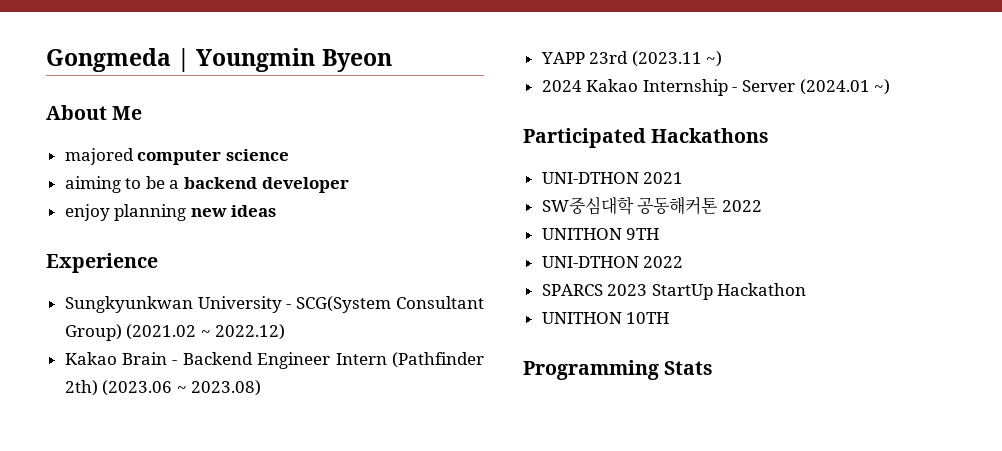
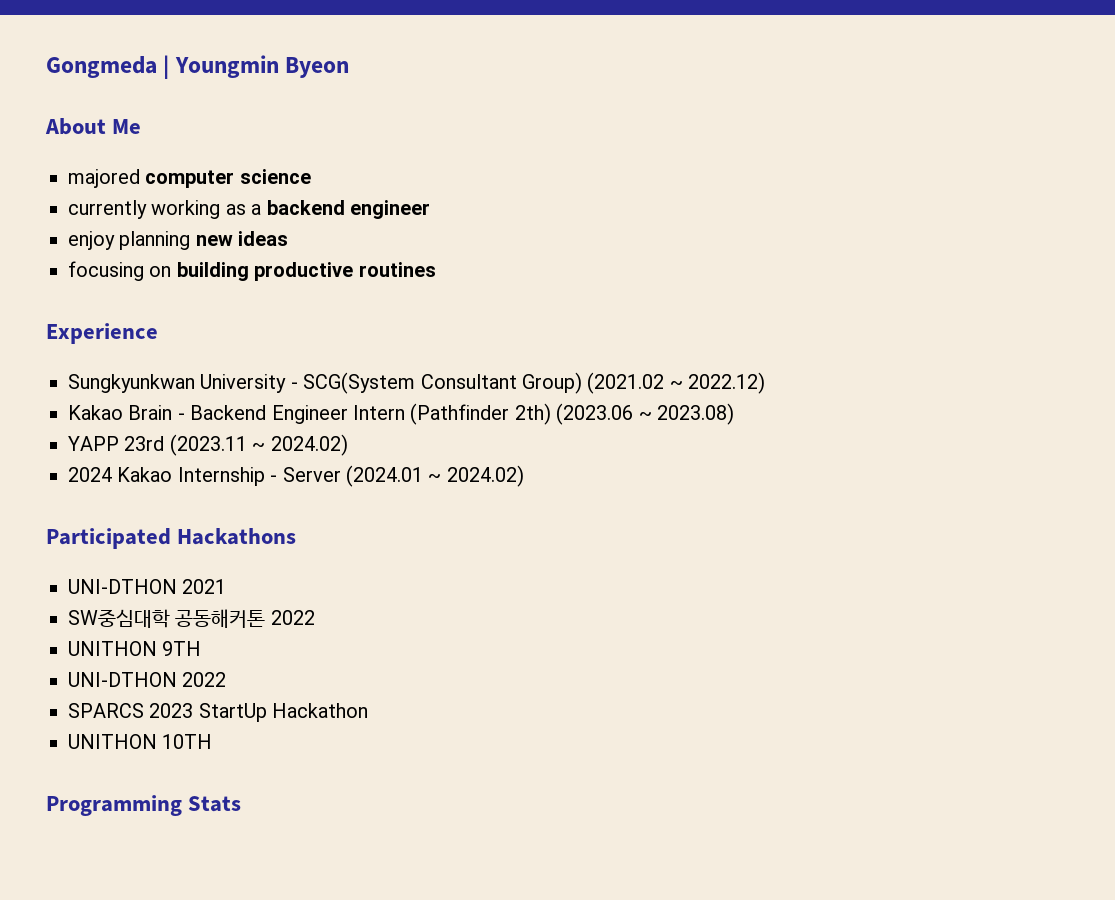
- aiming to be a backend developer
+ currently working as a backend engineer
+ focusing on building productive routines
- YAPP 23rd (2023.11 ~)
+ YAPP 23rd (2023.11 ~ 2024.02)
- 2024 Kakao Internship - Server (2024.01 ~)
+ 2024 Kakao Internship - Server (2024.01 ~ 2024.02)

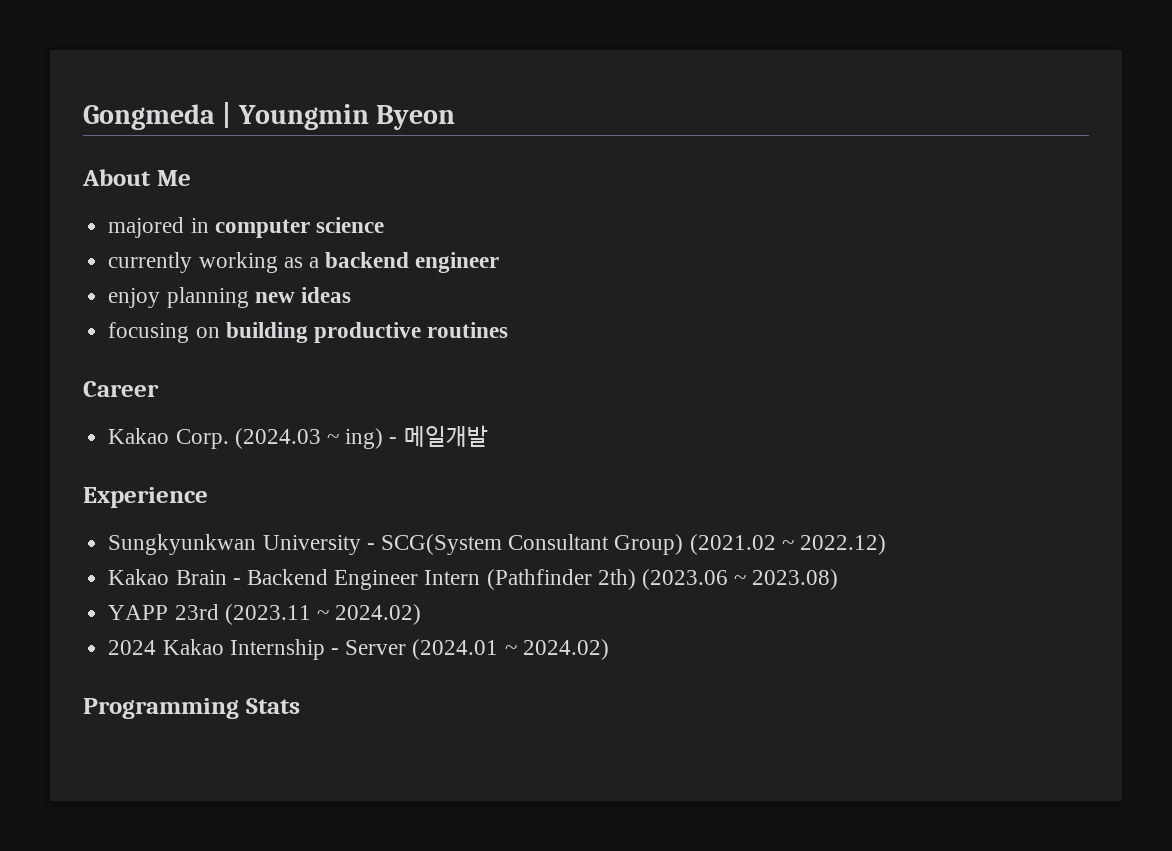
- majored computer science
+ majored in computer science
+ Career
+ Kakao Corp. (2024.03 ~ ing) - 메일개발
- Participated Hackathons
- UNI-DTHON 2021
- SW중심대학 공동해커톤 2022
- UNITHON 9TH
- UNI-DTHON 2022
- SPARCS 2023 StartUp Hackathon
- UNITHON 10TH

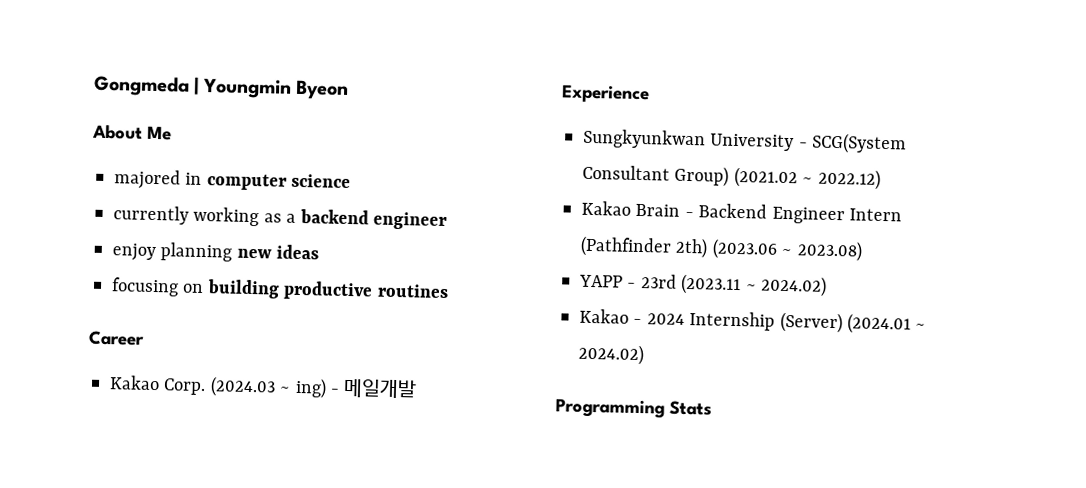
- YAPP 23rd (2023.11 ~ 2024.02)
+ YAPP - 23rd (2023.11 ~ 2024.02)
- 2024 Kakao Internship - Server (2024.01 ~ 2024.02)
+ Kakao - 2024 Internship (Server) (2024.01 ~ 2024.02)

